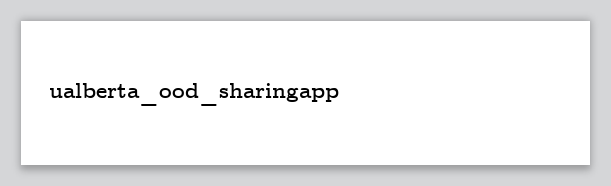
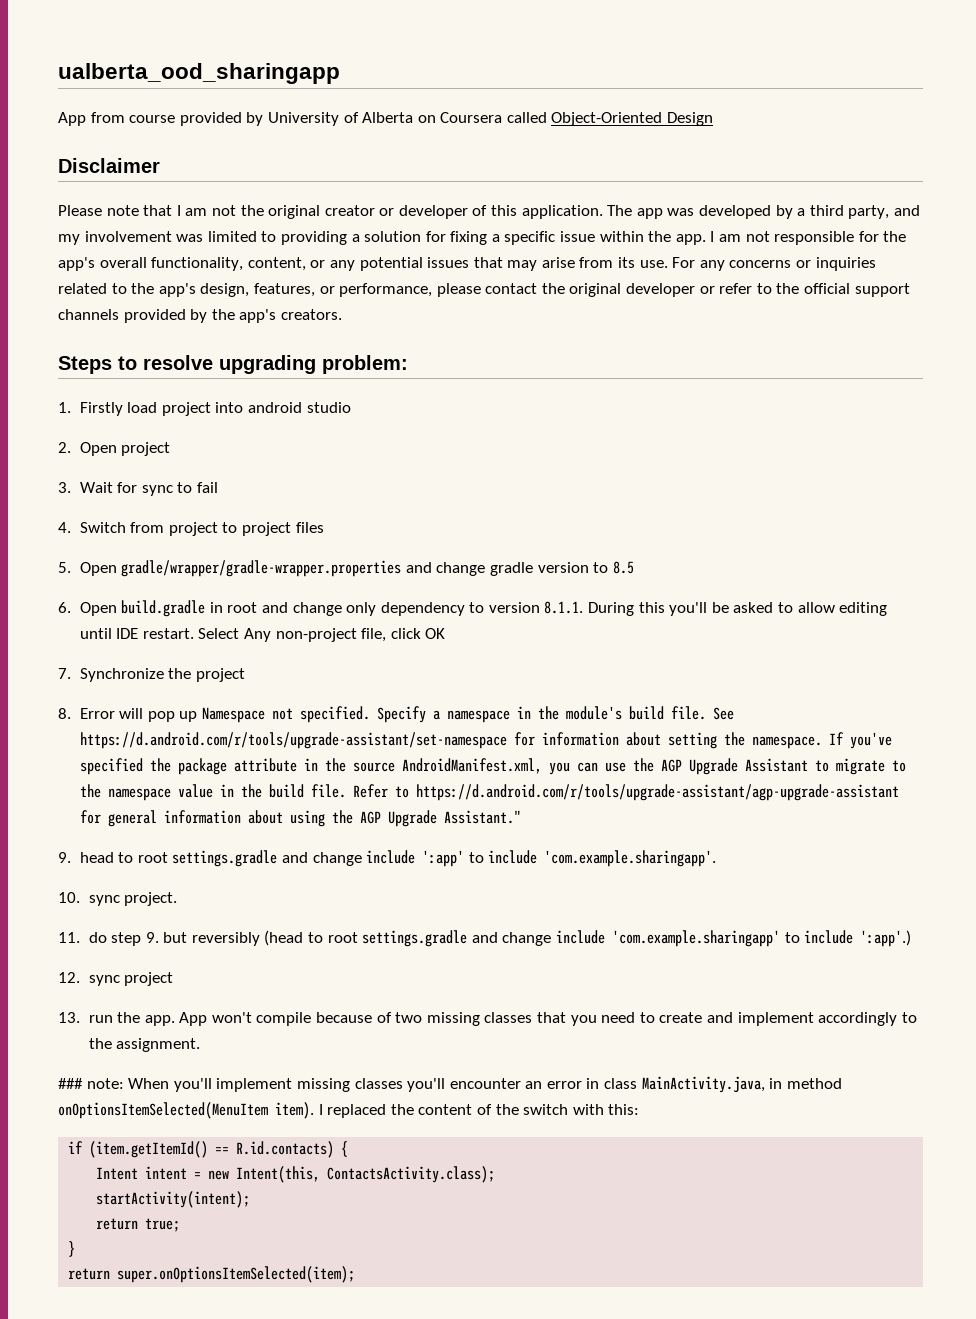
+ App from course provided by University of Alberta on Coursera called Object-Oriented Design
+ Disclaimer
+ Please note that I am not the original creator or developer of this application. The app was developed by a third party, and my involvement was limited to providing a solution for fixing a specific issue within the app. I am not responsible for the app's overall functionality, content, or any potential issues that may arise from its use. For any concerns or inquiries related to the app's design, features, or performance, please contact the original developer or refer to the official support channels provided by the app's creators.
+ Steps to resolve upgrading problem:
+ 1. Firstly load project into android studio
+ 2. Open project
+ 3. Wait for sync to fail
+ 4. Switch from project to project files
+ 5. Open gradle/wrapper/gradle-wrapper.properties and change gradle version to 8.5
+ 6. Open build.gradle in root and change only dependency to version 8.1.1. During this you'll be asked to allow editing until IDE restart. Select Any non-project file, click OK
+ 7. Synchronize the project
+ 8. Error will pop up Namespace not specified. Specify a namespace in the module's build file. See https://d.android.com/r/tools/upgrade-assistant/set-namespace for information about setting the namespace. If you've specified the package attribute in the source AndroidManifest.xml, you can use the AGP Upgrade Assistant to migrate to the namespace value in the build file. Refer to https://d.android.com/r/tools/upgrade-assistant/agp-upgrade-assistant for general information about using the AGP Upgrade Assistant."
+ 9. head to root settings.gradle and change include ':app' to include 'com.example.sharingapp'.
+ 10. sync project.
+ 11. do step 9. but reversibly (head to root settings.gradle and change include 'com.example.sharingapp' to include ':app'.)
+ 12. sync project
+ 13. run the app. App won't compile because of two missing classes that you need to create and implement accordingly to the assignment.
+ ### note: When you'll implement missing classes you'll encounter an error in class MainActivity.java, in method onOptionsItemSelected(MenuItem item). I replaced the content of the switch with this:
+ if (item.getItemId() == R.id.contacts) {
+ Intent intent = new Intent(this, ContactsActivity.class);
+ startActivity(intent);
+ return true;
+ }
+ return super.onOptionsItemSelected(item);

